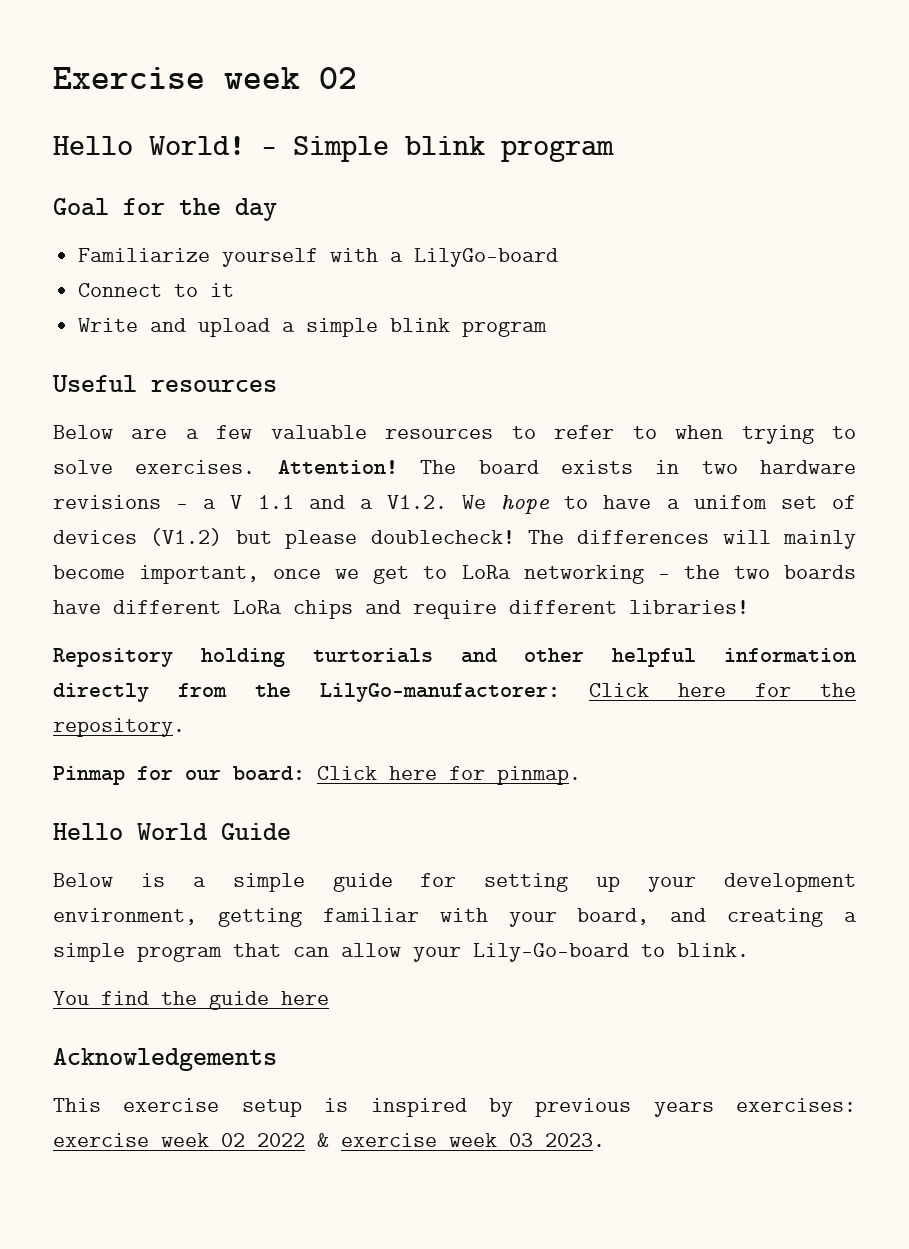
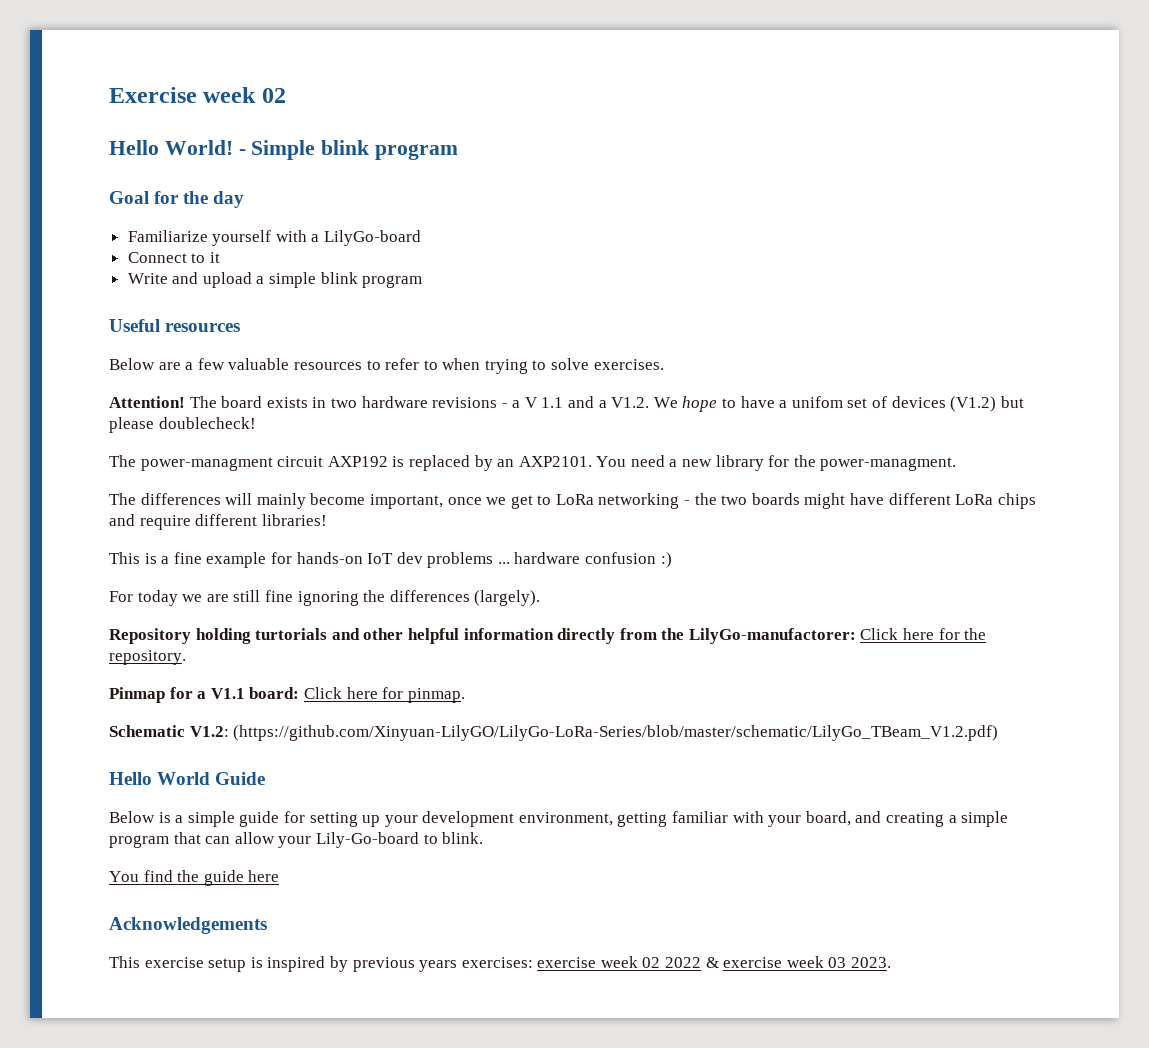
- Below are a few valuable resources to refer to when trying to solve exercises. Attention!
+ Below are a few valuable resources to refer to when trying to solve exercises.
+ Attention!
- The board exists in two hardware revisions - a V 1.1 and a V1.2. We hope to have a unifom set of devices (V1.2) but please doublecheck! The differences will mainly become important, once we get to LoRa networking - the two boards have different LoRa chips and require different libraries!
+ The board exists in two hardware revisions - a V 1.1 and a V1.2. We hope to have a unifom set of devices (V1.2) but please doublecheck!
+ The power-managment circuit AXP192 is replaced by an AXP2101. You need a new library for the power-managment.
+ The differences will mainly become important, once we get to LoRa networking - the two boards might have different LoRa chips and require different libraries!
+ This is a fine example for hands-on IoT dev problems ... hardware confusion :)
+ For today we are still fine ignoring the differences (largely).
- Pinmap for our board: Click here for pinmap.
+ Pinmap for a V1.1 board: Click here for pinmap.
+ Schematic V1.2: (https://github.com/Xinyuan-LilyGO/LilyGo-LoRa-Series/blob/master/schematic/LilyGo_TBeam_V1.2.pdf)

